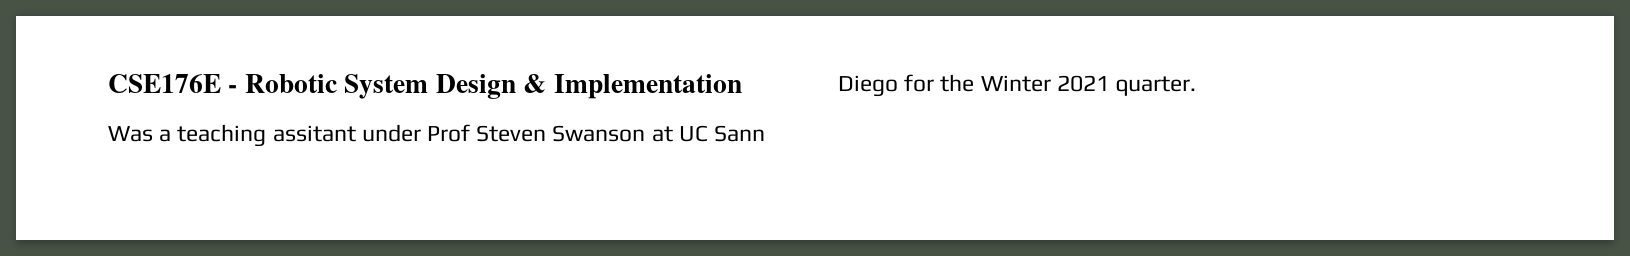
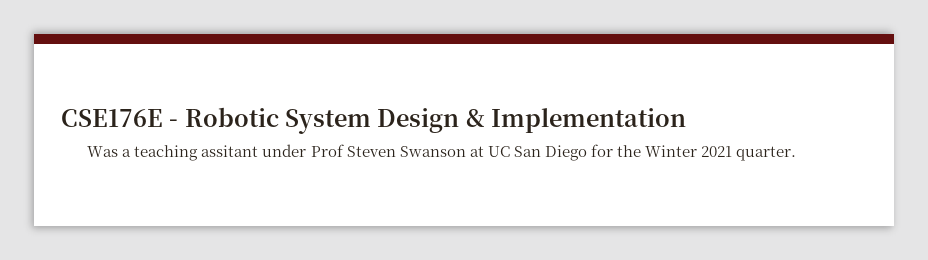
- Was a teaching assitant under Prof Steven Swanson at UC Sann Diego for the Winter 2021 quarter.
+ Was a teaching assitant under Prof Steven Swanson at UC San Diego for the Winter 2021 quarter.

